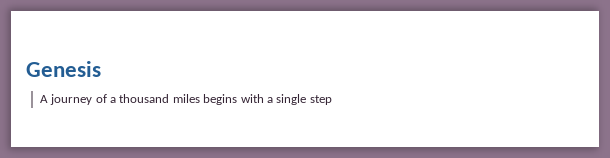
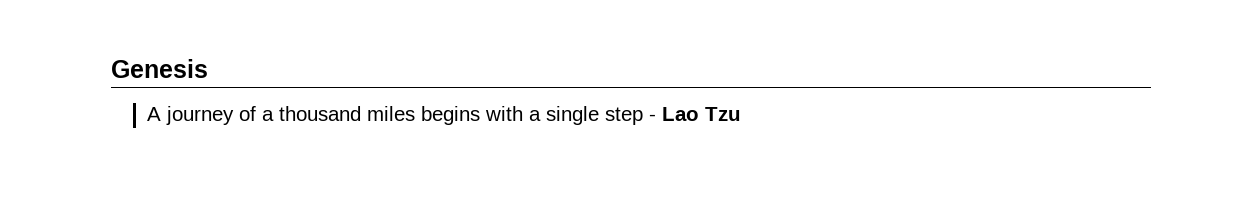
- A journey of a thousand miles begins with a single step
+ A journey of a thousand miles begins with a single step - Lao Tzu

